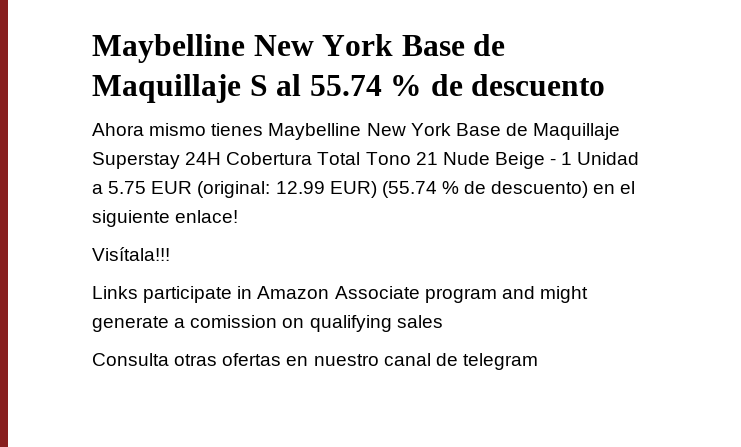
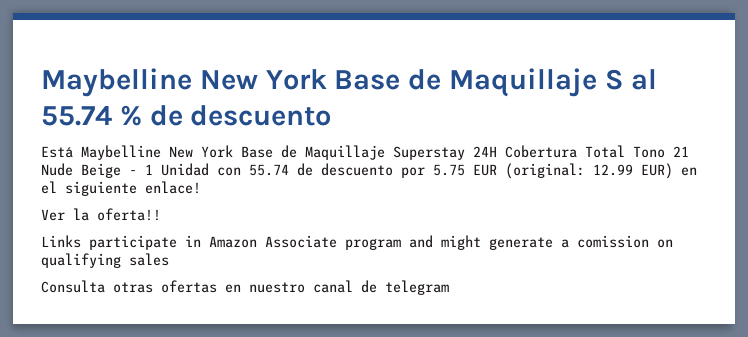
- Ahora mismo tienes Maybelline New York Base de Maquillaje Superstay 24H Cobertura Total Tono 21 Nude Beige - 1 Unidad a 5.75 EUR (original: 12.99 EUR) (55.74 % de descuento) en el siguiente enlace!
+ Está Maybelline New York Base de Maquillaje Superstay 24H Cobertura Total Tono 21 Nude Beige - 1 Unidad con 55.74 de descuento por 5.75 EUR (original: 12.99 EUR) en el siguiente enlace!
- Visítala!!!
+ Ver la oferta!!

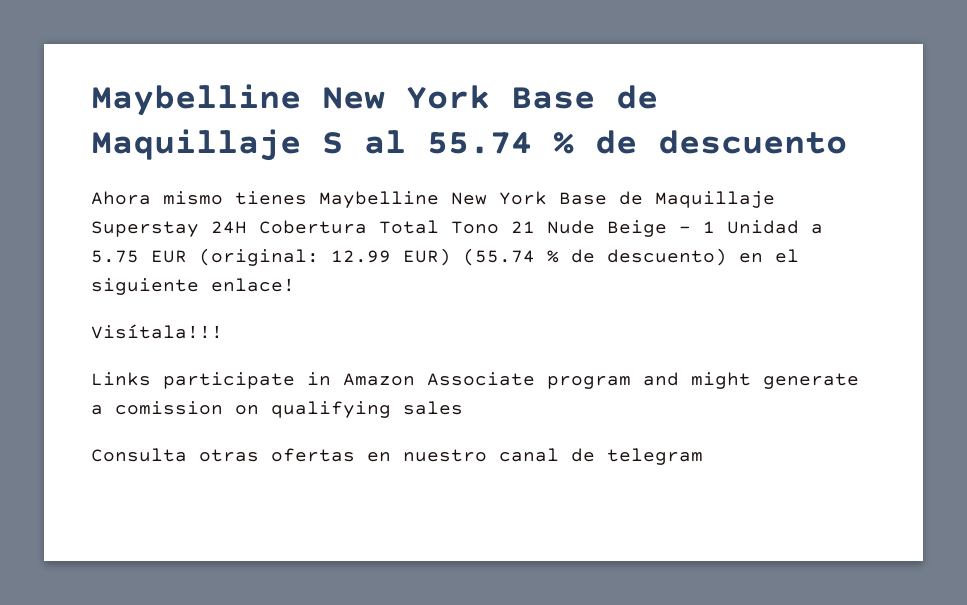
- Está Maybelline New York Base de Maquillaje Superstay 24H Cobertura Total Tono 21 Nude Beige - 1 Unidad con 55.74 de descuento por 5.75 EUR (original: 12.99 EUR) en el siguiente enlace!
+ Ahora mismo tienes Maybelline New York Base de Maquillaje Superstay 24H Cobertura Total Tono 21 Nude Beige - 1 Unidad a 5.75 EUR (original: 12.99 EUR) (55.74 % de descuento) en el siguiente enlace!
- Ver la oferta!!
+ Visítala!!!

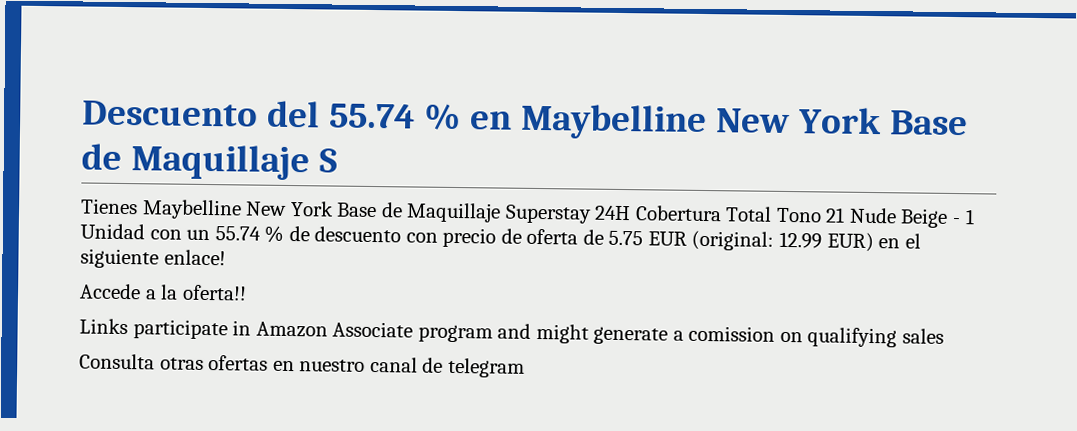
- Maybelline New York Base de Maquillaje S al 55.74 % de descuento
- Ahora mismo tienes Maybelline New York Base de Maquillaje Superstay 24H Cobertura Total Tono 21 Nude Beige - 1 Unidad a 5.75 EUR (original: 12.99 EUR) (55.74 % de descuento) en el siguiente enlace!
+ Descuento del 55.74 % en Maybelline New York Base de Maquillaje S
+ Tienes Maybelline New York Base de Maquillaje Superstay 24H Cobertura Total Tono 21 Nude Beige - 1 Unidad con un 55.74 % de descuento con precio de oferta de 5.75 EUR (original: 12.99 EUR) en el siguiente enlace!
- Visítala!!!
+ Accede a la oferta!!

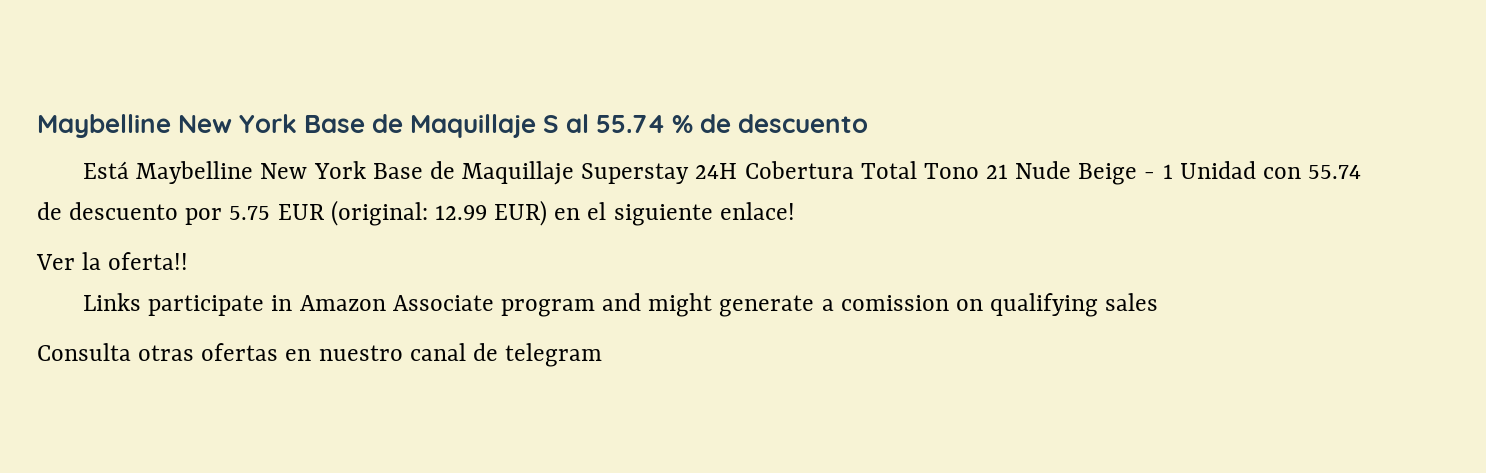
- Descuento del 55.74 % en Maybelline New York Base de Maquillaje S
- Tienes Maybelline New York Base de Maquillaje Superstay 24H Cobertura Total Tono 21 Nude Beige - 1 Unidad con un 55.74 % de descuento con precio de oferta de 5.75 EUR (original: 12.99 EUR) en el siguiente enlace!
+ Maybelline New York Base de Maquillaje S al 55.74 % de descuento
+ Está Maybelline New York Base de Maquillaje Superstay 24H Cobertura Total Tono 21 Nude Beige - 1 Unidad con 55.74 de descuento por 5.75 EUR (original: 12.99 EUR) en el siguiente enlace!
- Accede a la oferta!!
+ Ver la oferta!!

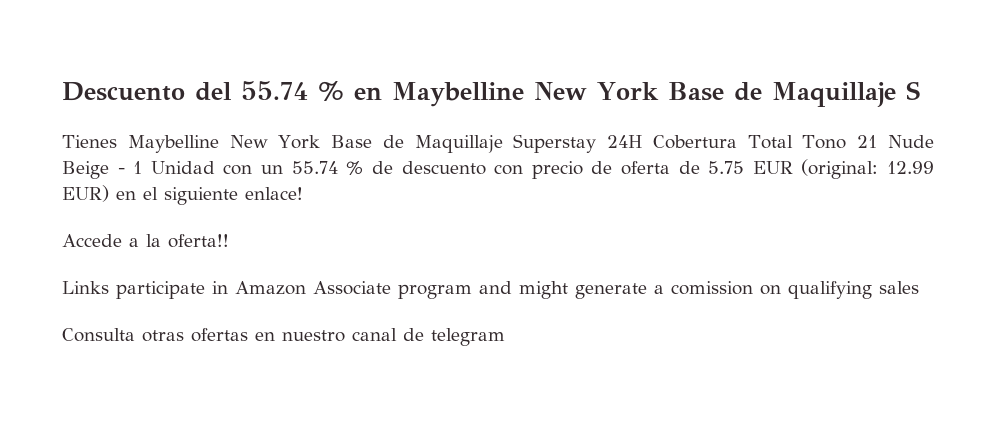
- Maybelline New York Base de Maquillaje S al 55.74 % de descuento
- Está Maybelline New York Base de Maquillaje Superstay 24H Cobertura Total Tono 21 Nude Beige - 1 Unidad con 55.74 de descuento por 5.75 EUR (original: 12.99 EUR) en el siguiente enlace!
+ Descuento del 55.74 % en Maybelline New York Base de Maquillaje S
+ Tienes Maybelline New York Base de Maquillaje Superstay 24H Cobertura Total Tono 21 Nude Beige - 1 Unidad con un 55.74 % de descuento con precio de oferta de 5.75 EUR (original: 12.99 EUR) en el siguiente enlace!
- Ver la oferta!!
+ Accede a la oferta!!

